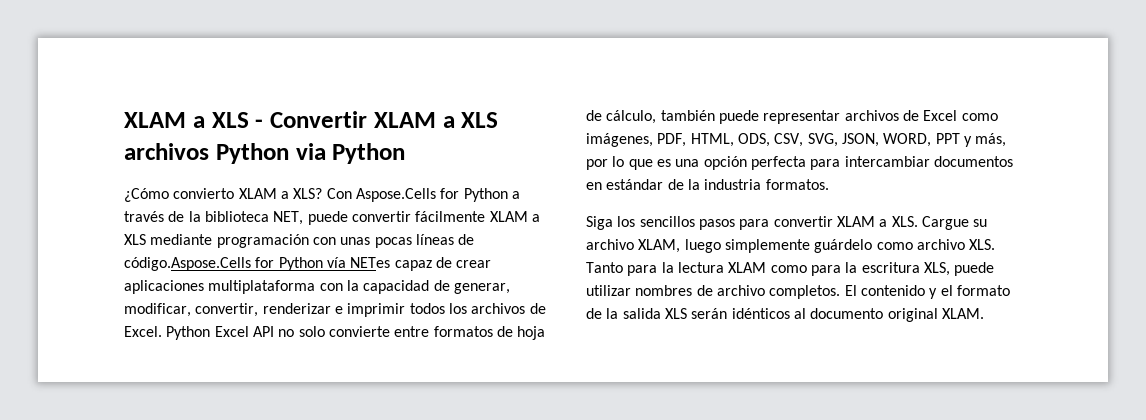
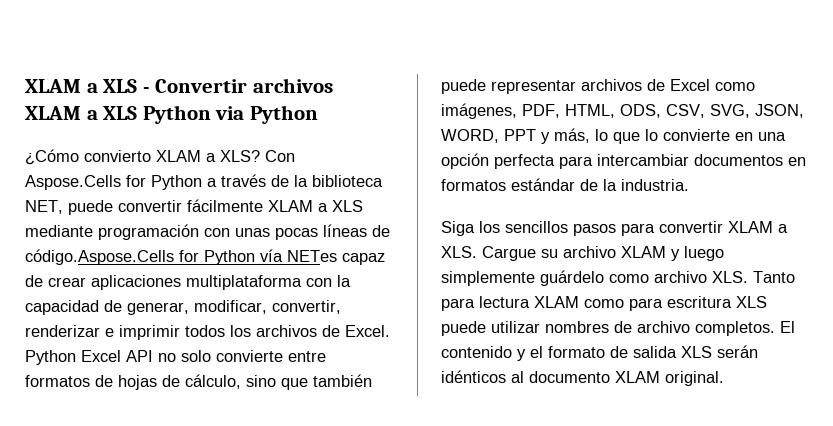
- XLAM a XLS - Convertir XLAM a XLS archivos Python via Python
+ XLAM a XLS - Convertir archivos XLAM a XLS Python via Python
- Python Excel API no solo convierte entre formatos de hoja de cálculo, también puede representar archivos de Excel como imágenes, PDF, HTML, ODS, CSV, SVG, JSON, WORD, PPT y más, por lo que es una opción perfecta para intercambiar documentos en estándar de la industria formatos.
+ Python Excel API no solo convierte entre formatos de hojas de cálculo, sino que también puede representar archivos de Excel como imágenes, PDF, HTML, ODS, CSV, SVG, JSON, WORD, PPT y más, lo que lo convierte en una opción perfecta para intercambiar documentos en formatos estándar de la industria.
- Siga los sencillos pasos para convertir XLAM a XLS. Cargue su archivo XLAM, luego simplemente guárdelo como archivo XLS. Tanto para la lectura XLAM como para la escritura XLS, puede utilizar nombres de archivo completos.
+ Siga los sencillos pasos para convertir XLAM a XLS. Cargue su archivo XLAM y luego simplemente guárdelo como archivo XLS. Tanto para lectura XLAM como para escritura XLS puede utilizar nombres de archivo completos.
- El contenido y el formato de la salida XLS serán idénticos al documento original XLAM.
+ El contenido y el formato de salida XLS serán idénticos al documento XLAM original.

